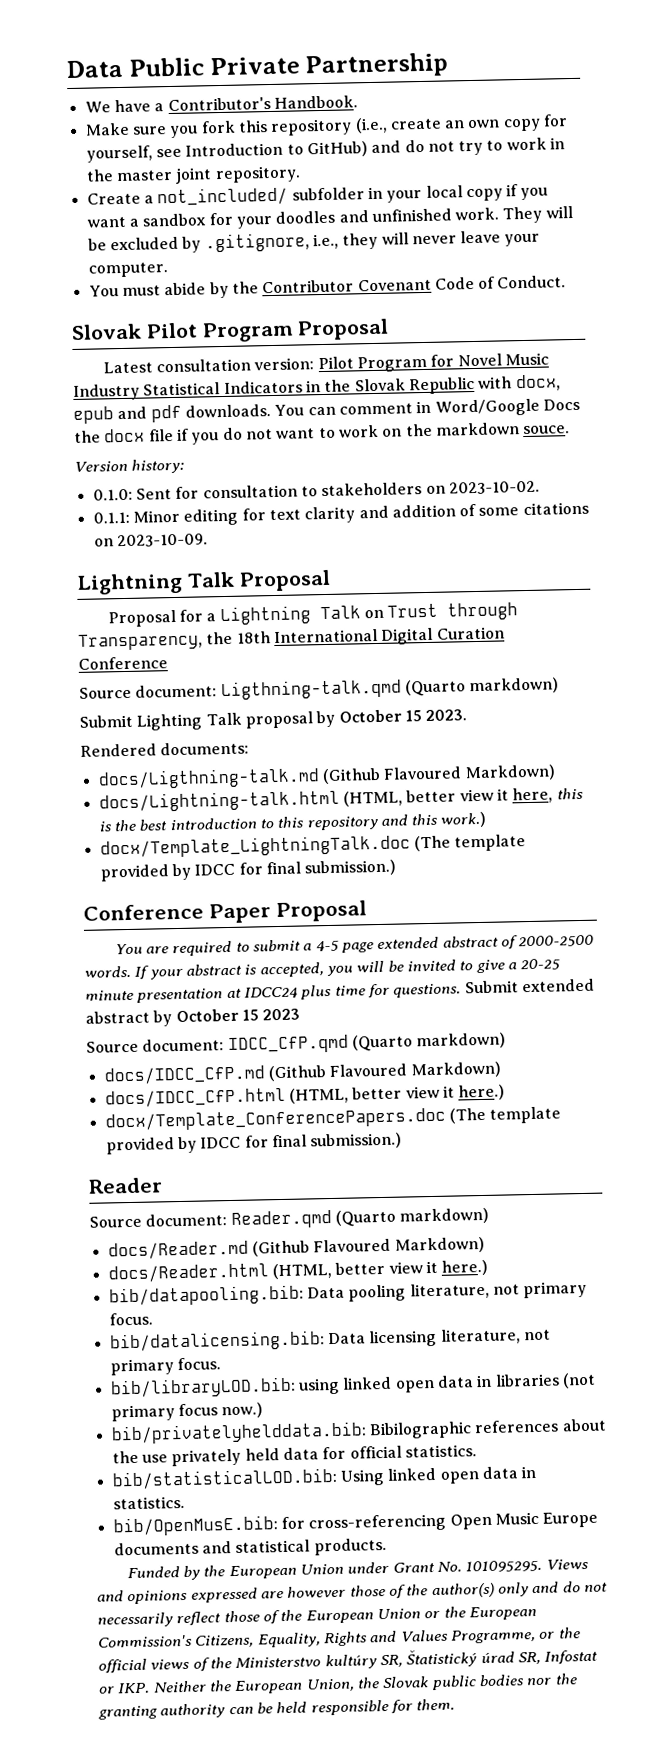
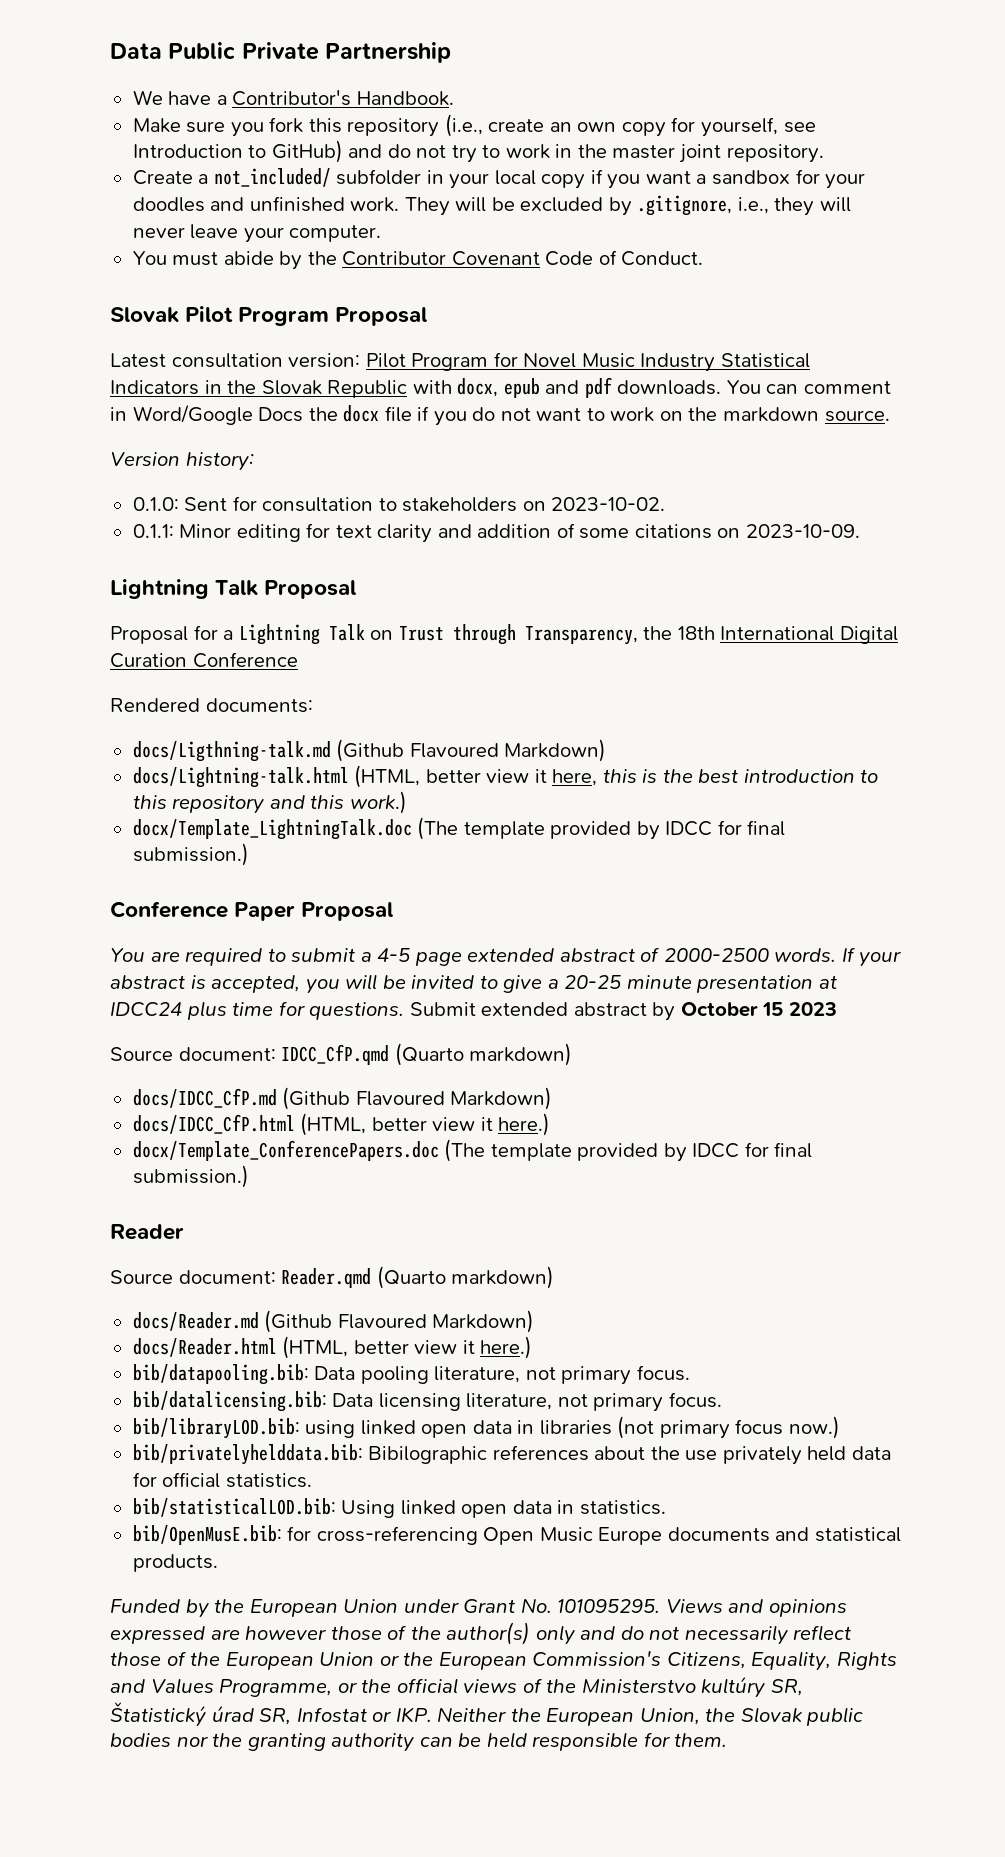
- You can comment in Word/Google Docs the docx file if you do not want to work on the markdown souce.
+ You can comment in Word/Google Docs the docx file if you do not want to work on the markdown source.
- Source document: Ligthning-talk.qmd (Quarto markdown)
- Submit Lighting Talk proposal by October 15 2023.

